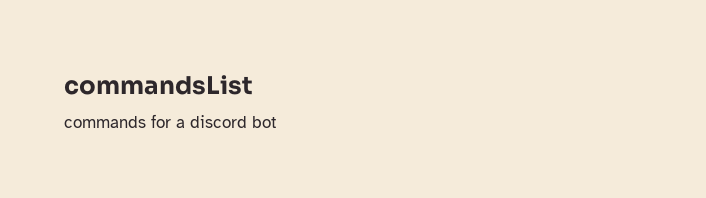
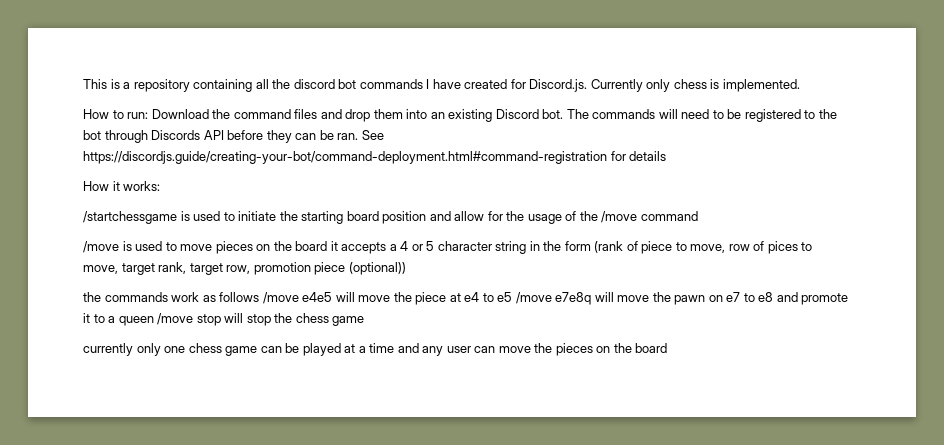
- commandsList
- commands for a discord bot
+ This is a repository containing all the discord bot commands I have created for Discord.js. Currently only chess is implemented.
+ How to run: Download the command files and drop them into an existing Discord bot. The commands will need to be registered to the bot through Discords API before they can be ran. See https://discordjs.guide/creating-your-bot/command-deployment.html#command-registration for details
+ How it works:
+ /startchessgame is used to initiate the starting board position and allow for the usage of the /move command
+ /move is used to move pieces on the board it accepts a 4 or 5 character string in the form (rank of piece to move, row of pices to move, target rank, target row, promotion piece (optional))
+ the commands work as follows /move e4e5 will move the piece at e4 to e5 /move e7e8q will move the pawn on e7 to e8 and promote it to a queen /move stop will stop the chess game
+ currently only one chess game can be played at a time and any user can move the pieces on the board

